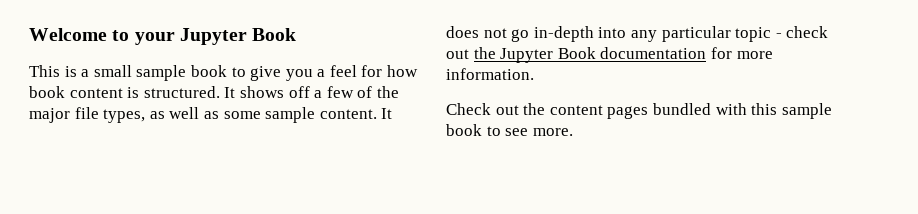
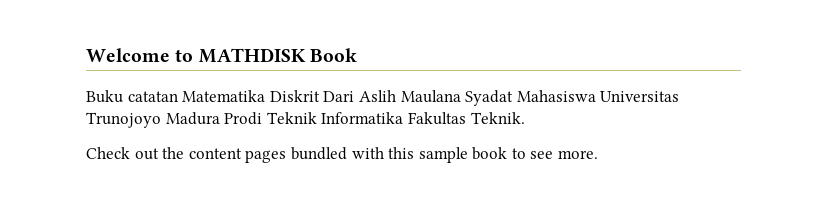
- Welcome to your Jupyter Book
+ Welcome to MATHDISK Book
- This is a small sample book to give you a feel for how book content is structured. It shows off a few of the major file types, as well as some sample content. It does not go in-depth into any particular topic - check out the Jupyter Book documentation for more information.
+ Buku catatan Matematika Diskrit Dari Aslih Maulana Syadat Mahasiswa Universitas Trunojoyo Madura Prodi Teknik Informatika Fakultas Teknik.

